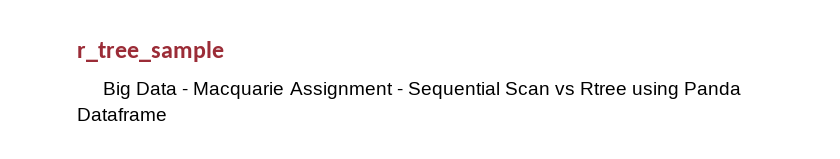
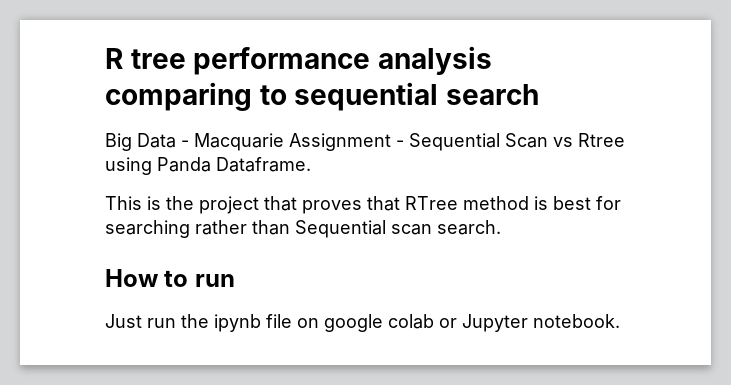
- r_tree_sample
+ R tree performance analysis comparing to sequential search
- Big Data - Macquarie Assignment - Sequential Scan vs Rtree using Panda Dataframe
+ Big Data - Macquarie Assignment - Sequential Scan vs Rtree using Panda Dataframe.
+ This is the project that proves that RTree method is best for searching rather than Sequential scan search.
+ How to run
+ Just run the ipynb file on google colab or Jupyter notebook.

